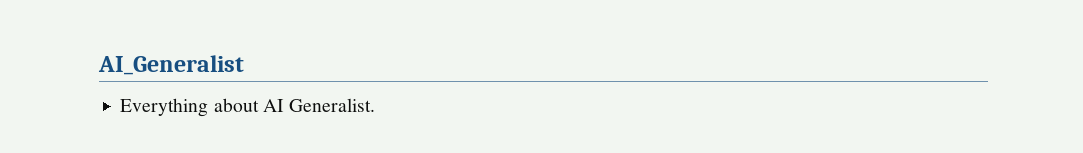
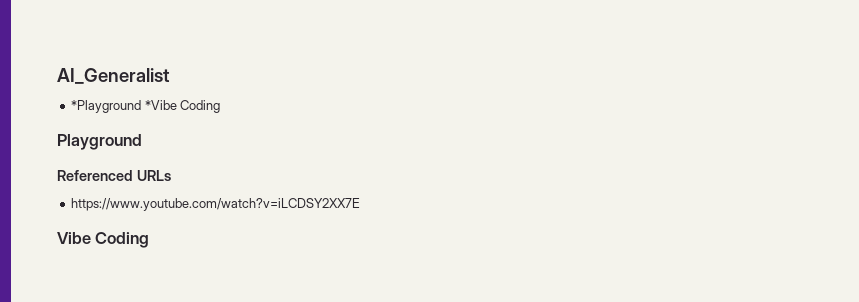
- Everything about AI Generalist.
+ *Playground *Vibe Coding
+ Playground
+ Referenced URLs
+ https://www.youtube.com/watch?v=iLCDSY2XX7E
+ Vibe Coding

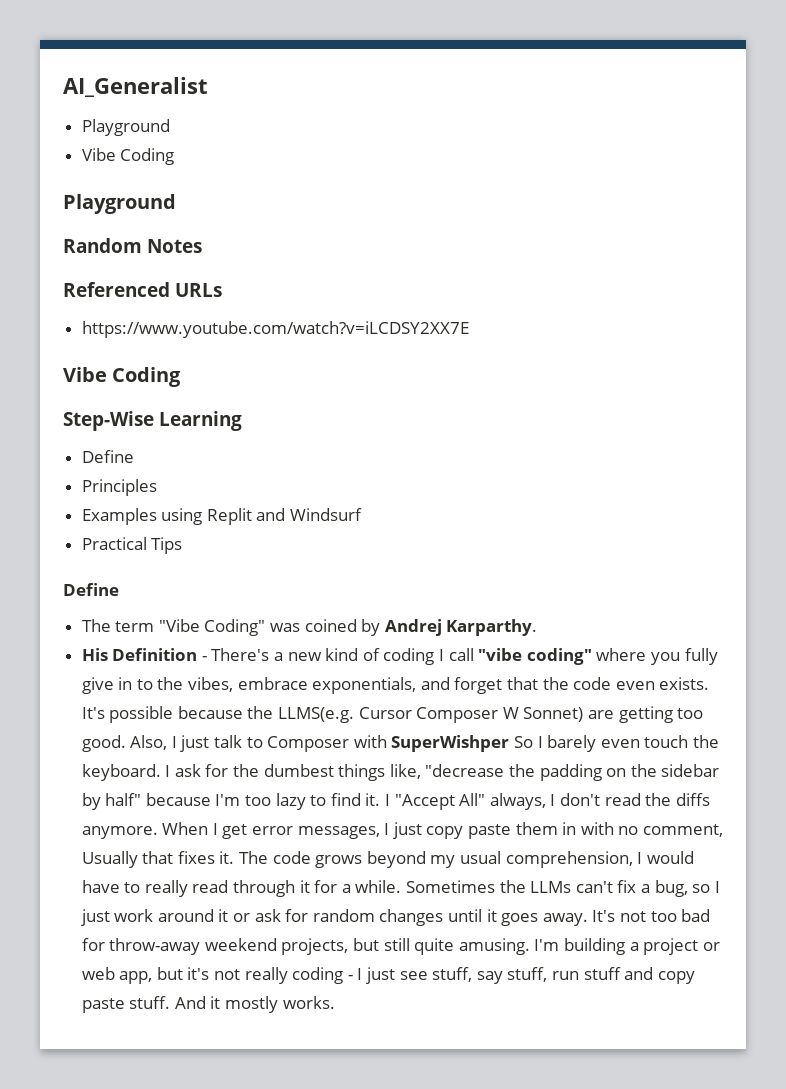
  AI_Generalist
- *Playground *Vibe Coding
+ Playground
+ Vibe Coding
+ Random Notes
+ Step-Wise Learning
+ Define
+ Principles
+ Examples using Replit and Windsurf
+ Practical Tips
+ Define
+ The term "Vibe Coding" was coined by Andrej Karparthy.
+ His Definition - There's a new kind of coding I call "vibe coding" where you fully give in to the vibes, embrace exponentials, and forget that the code even exists. It's possible because the LLMS(e.g. Cursor Composer W Sonnet) are getting too good. Also, I just talk to Composer with SuperWishper So I barely even touch the keyboard. I ask for the dumbest things like, "decrease the padding on the sidebar by half" because I'm too lazy to find it. I "Accept All" always, I don't read the diffs anymore. When I get error messages, I just copy paste them in with no comment, Usually that fixes it. The code grows beyond my usual comprehension, I would have to really read through it for a while. Sometimes the LLMs can't fix a bug, so I just work around it or ask for random changes until it goes away. It's not too bad for throw-away weekend projects, but still quite amusing. I'm building a project or web app, but it's not really coding - I just see stuff, say stuff, run stuff and copy paste stuff. And it mostly works.

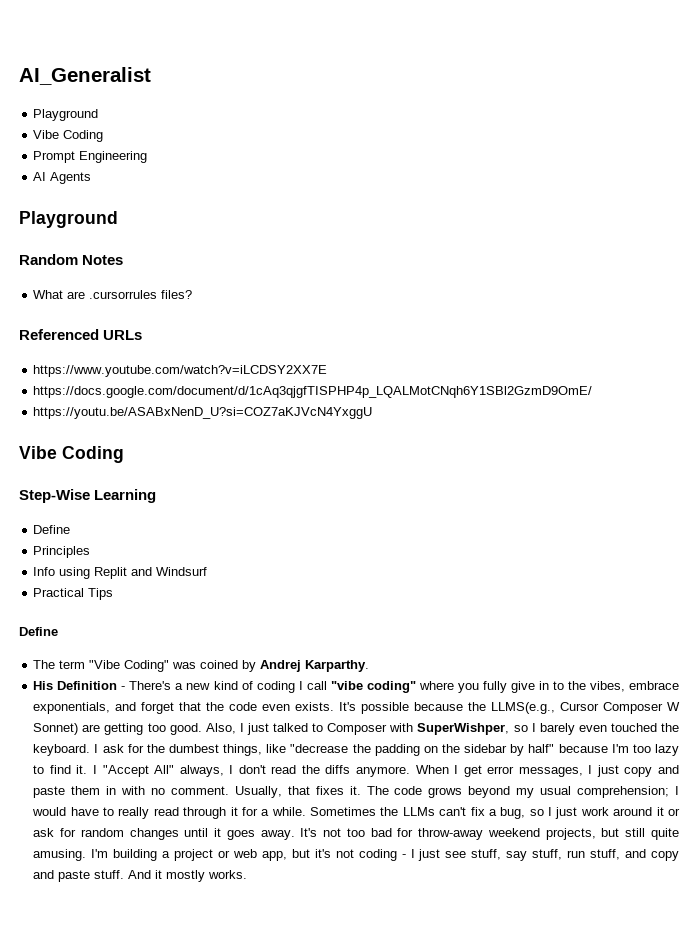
+ Prompt Engineering
+ AI Agents
+ What are .cursorrules files?
+ https://docs.google.com/document/d/1cAq3qjgfTISPHP4p_LQALMotCNqh6Y1SBl2GzmD9OmE/
+ https://youtu.be/ASABxNenD_U?si=COZ7aKJVcN4YxggU
- Examples using Replit and Windsurf
+ Info using Replit and Windsurf
- It's possible because the LLMS(e.g. Cursor Composer W Sonnet) are getting too good.
+ It's possible because the LLMS(e.g., Cursor Composer W Sonnet) are getting too good.
- Also, I just talk to Composer with SuperWishper So I barely even touch the keyboard.
+ Also, I just talked to Composer with SuperWishper, so I barely even touched the keyboard.
- I ask for the dumbest things like, "decrease the padding on the sidebar by half" because I'm too lazy to find it.
+ I ask for the dumbest things, like "decrease the padding on the sidebar by half" because I'm too lazy to find it.
- When I get error messages, I just copy paste them in with no comment, Usually that fixes it.
+ When I get error messages, I just copy and paste them in with no comment. Usually, that fixes it.
- The code grows beyond my usual comprehension, I would have to really read through it for a while.
+ The code grows beyond my usual comprehension; I would have to really read through it for a while.
- I'm building a project or web app, but it's not really coding - I just see stuff, say stuff, run stuff and copy paste stuff.
+ I'm building a project or web app, but it's not coding - I just see stuff, say stuff, run stuff, and copy and paste stuff.

